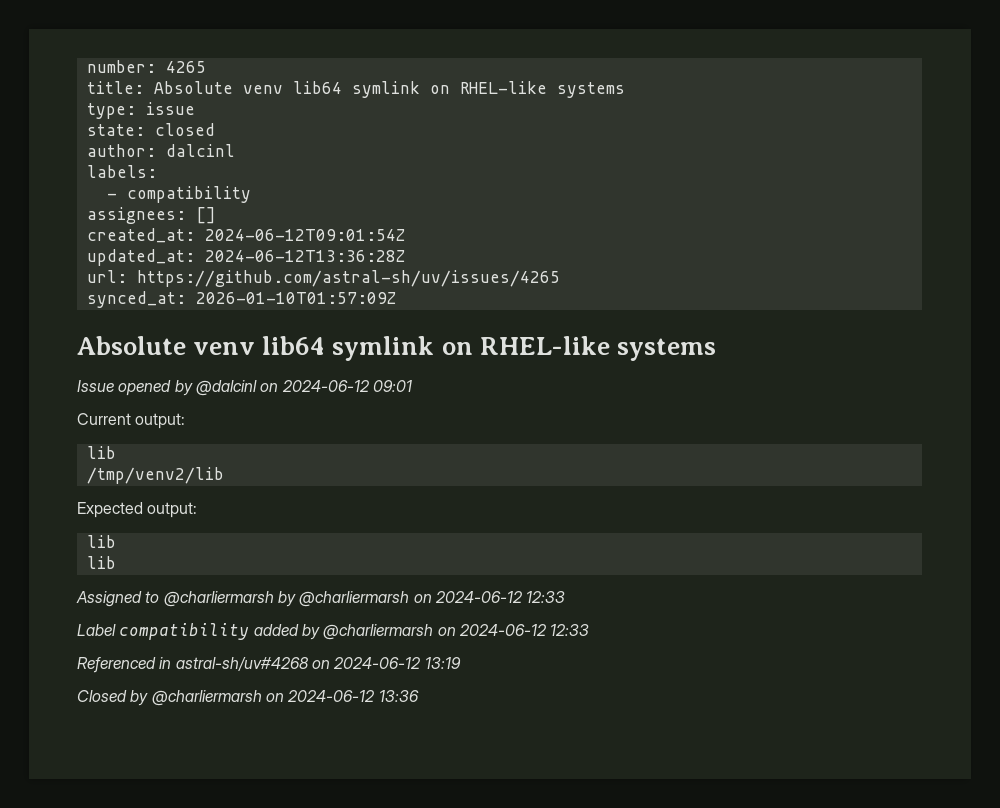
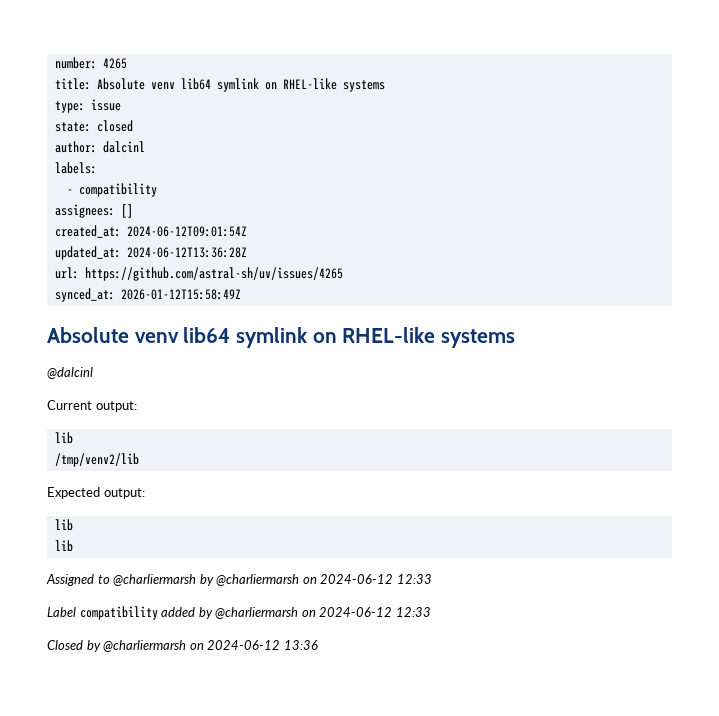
- synced_at: 2026-01-10T01:57:09Z
+ synced_at: 2026-01-12T15:58:49Z
  Absolute venv lib64 symlink on RHEL-like systems
- Issue opened by @dalcinl on 2024-06-12 09:01
+ @dalcinl
- Referenced in astral-sh/uv#4268 on 2024-06-12 13:19

